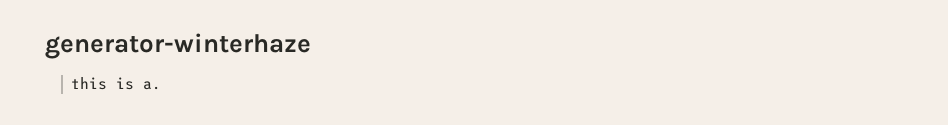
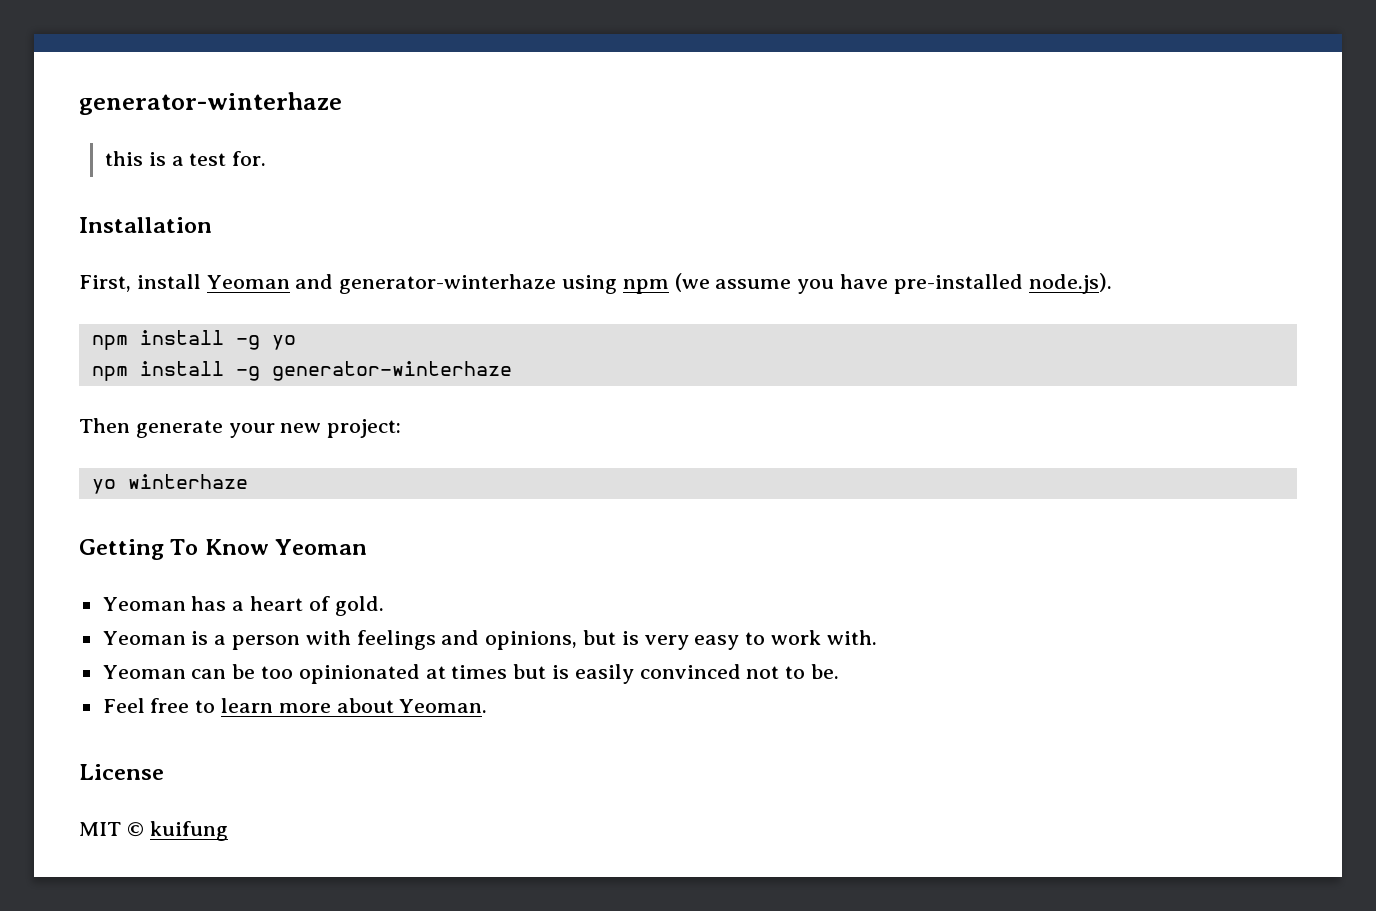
- this is a.
+ this is a test for.
+ Installation
+ First, install Yeoman and generator-winterhaze using npm (we assume you have pre-installed node.js).
+ npm install -g yo
+ npm install -g generator-winterhaze
+ Then generate your new project:
+ yo winterhaze
+ Getting To Know Yeoman
+ Yeoman has a heart of gold.
+ Yeoman is a person with feelings and opinions, but is very easy to work with.
+ Yeoman can be too opinionated at times but is easily convinced not to be.
+ Feel free to learn more about Yeoman.
+ License
+ MIT © kuifung

